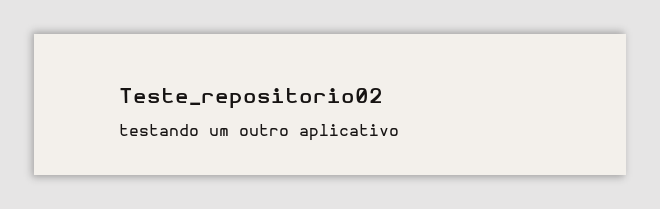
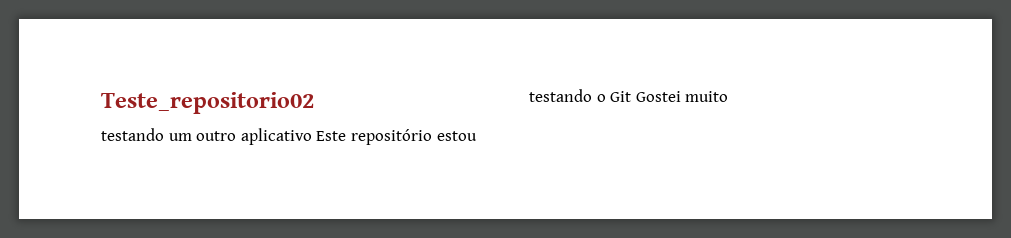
- testando um outro aplicativo
+ testando um outro aplicativo Este repositório estou testando o Git Gostei muito

